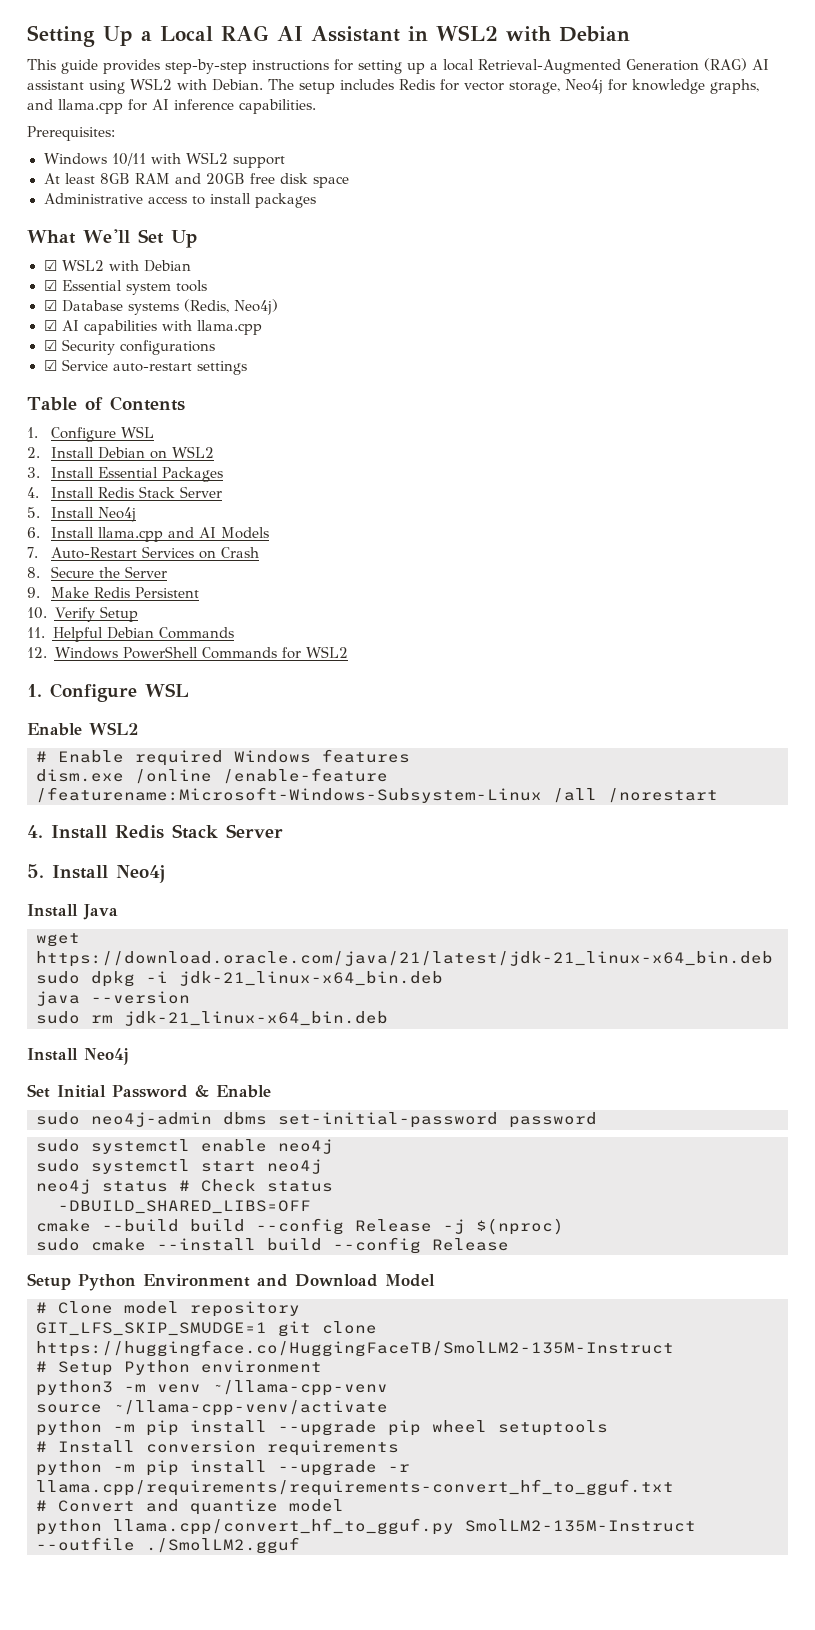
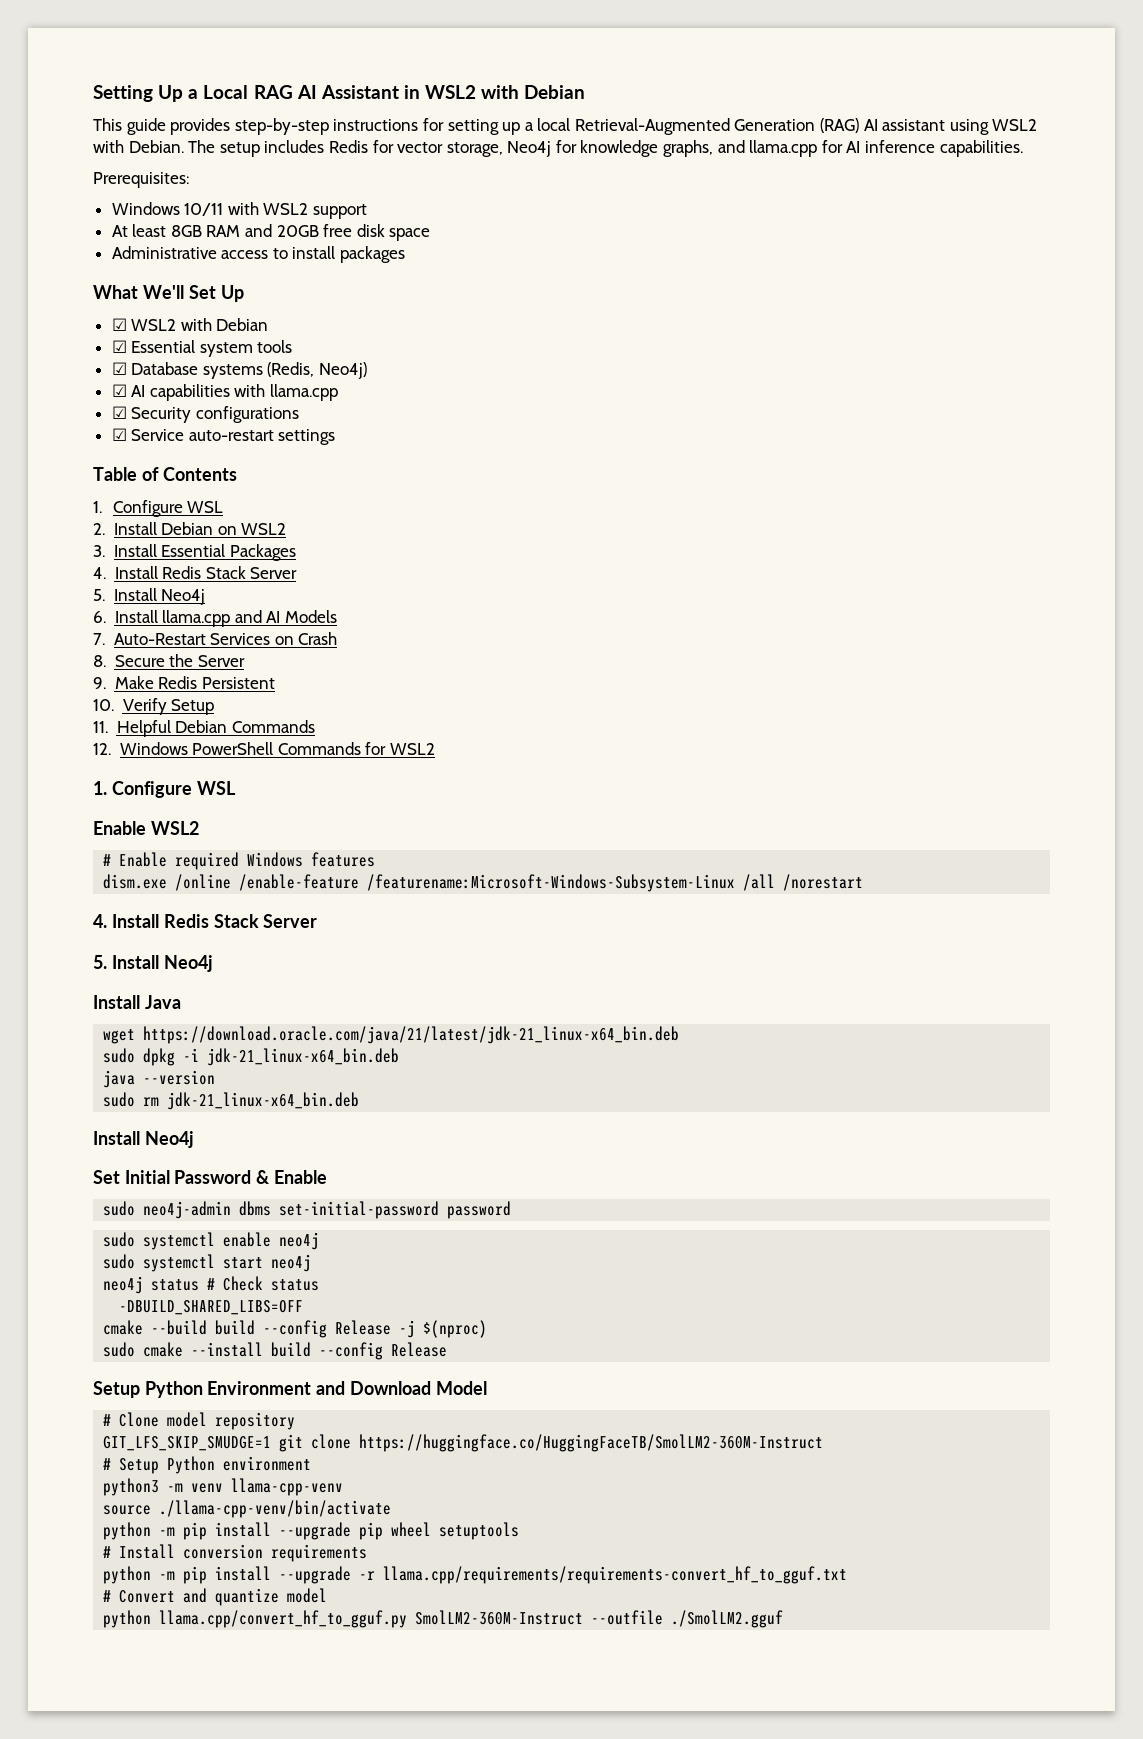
- GIT_LFS_SKIP_SMUDGE=1 git clone https://huggingface.co/HuggingFaceTB/SmolLM2-135M-Instruct
+ GIT_LFS_SKIP_SMUDGE=1 git clone https://huggingface.co/HuggingFaceTB/SmolLM2-360M-Instruct
- python3 -m venv ~/llama-cpp-venv
+ python3 -m venv llama-cpp-venv
- source ~/llama-cpp-venv/activate
+ source ./llama-cpp-venv/bin/activate
- python llama.cpp/convert_hf_to_gguf.py SmolLM2-135M-Instruct --outfile ./SmolLM2.gguf
+ python llama.cpp/convert_hf_to_gguf.py SmolLM2-360M-Instruct --outfile ./SmolLM2.gguf

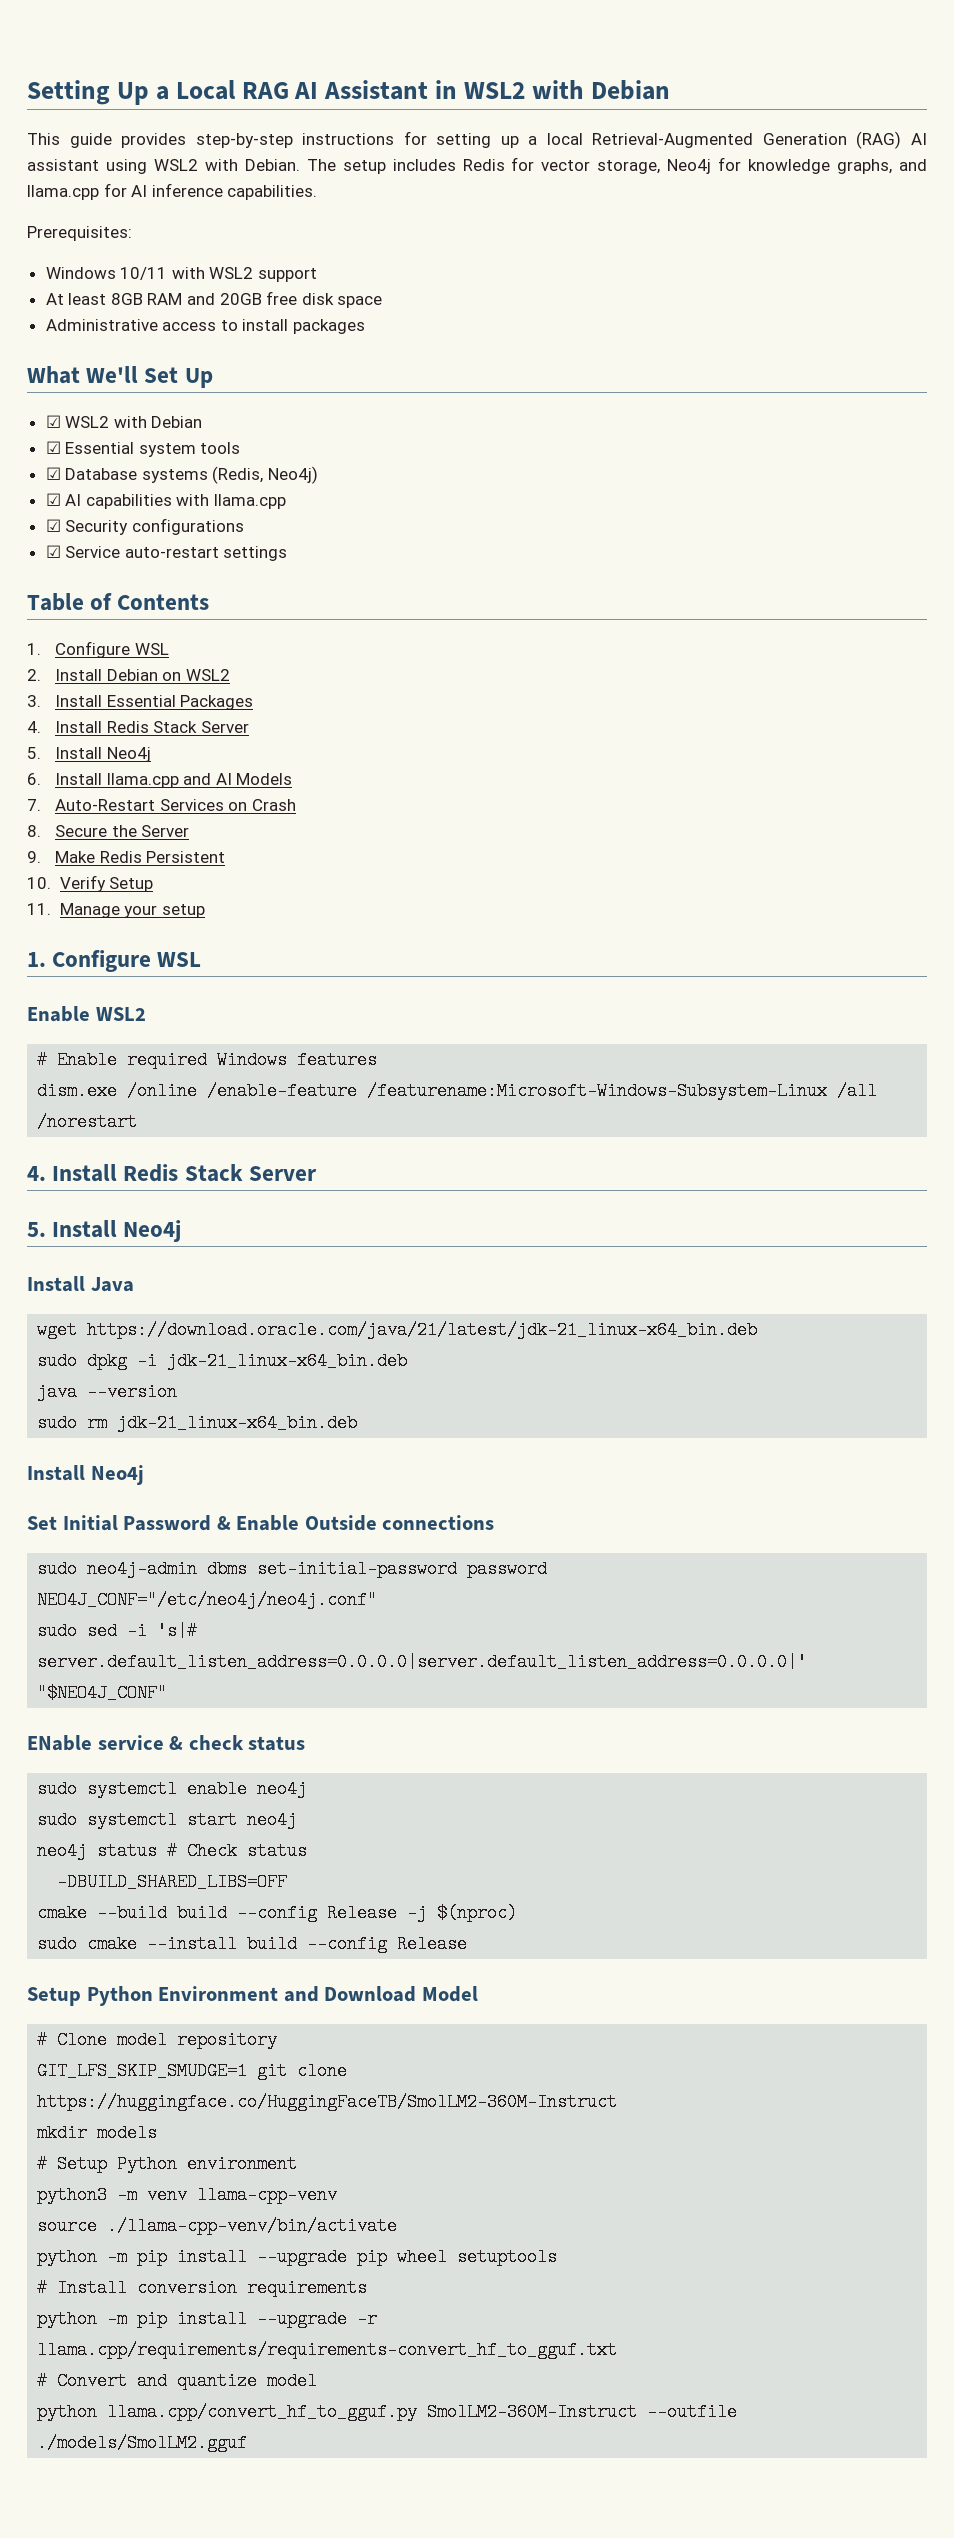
- 11. Helpful Debian Commands
- 12. Windows PowerShell Commands for WSL2
+ 11. Manage your setup
- Set Initial Password & Enable
+ Set Initial Password & Enable Outside connections
+ NEO4J_CONF="/etc/neo4j/neo4j.conf"
+ sudo sed -i 's|# server.default_listen_address=0.0.0.0|server.default_listen_address=0.0.0.0|' "$NEO4J_CONF"
+ ENable service & check status
+ mkdir models
- python llama.cpp/convert_hf_to_gguf.py SmolLM2-360M-Instruct --outfile ./SmolLM2.gguf
+ python llama.cpp/convert_hf_to_gguf.py SmolLM2-360M-Instruct --outfile ./models/SmolLM2.gguf

